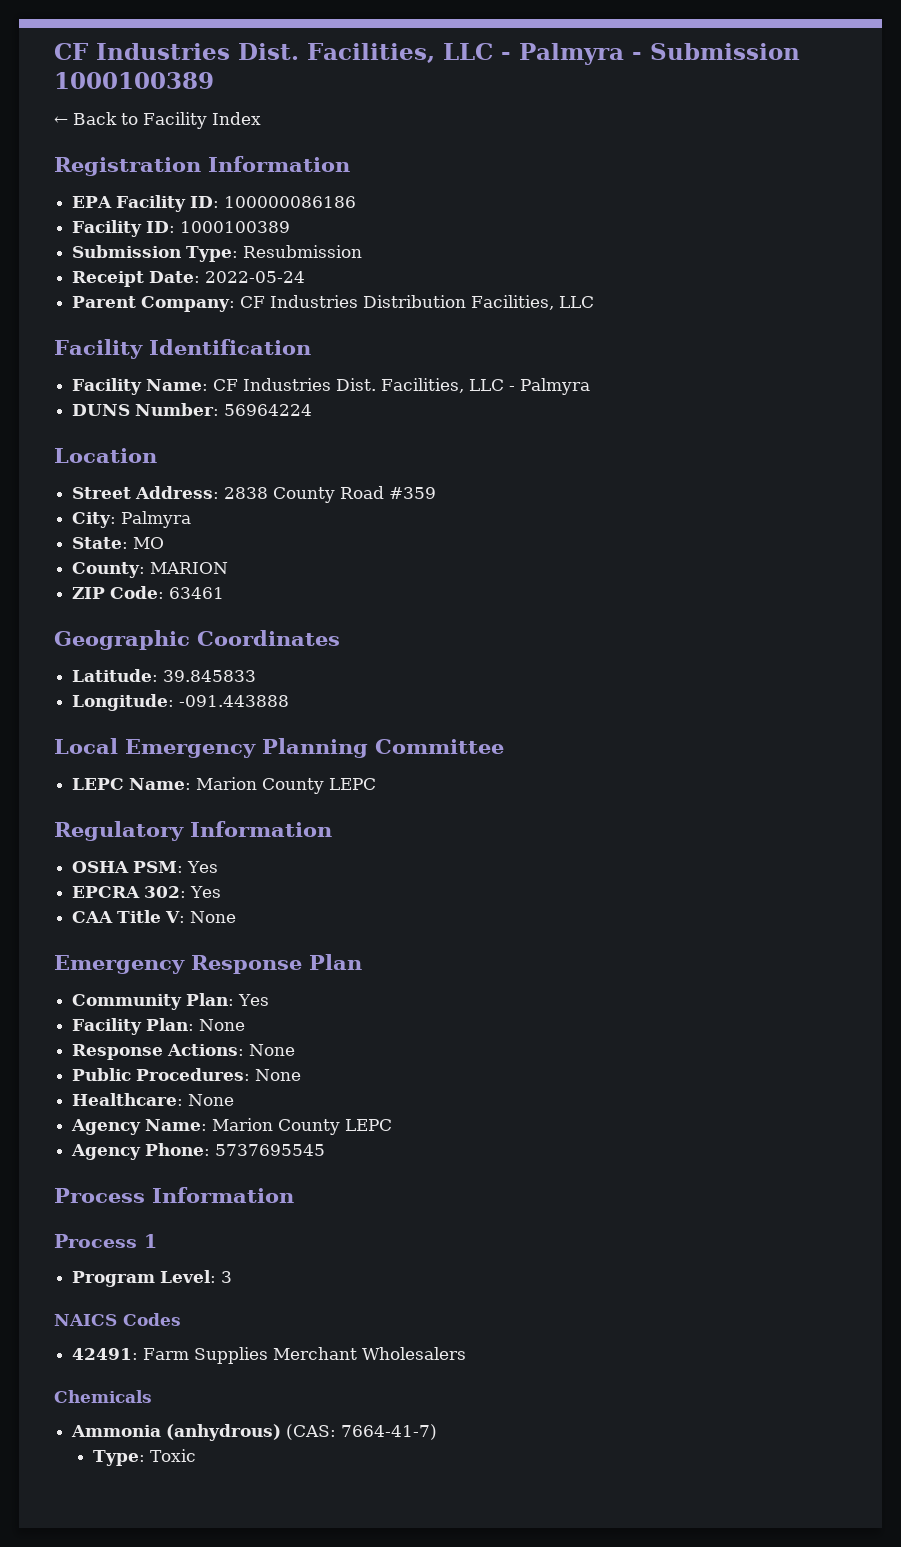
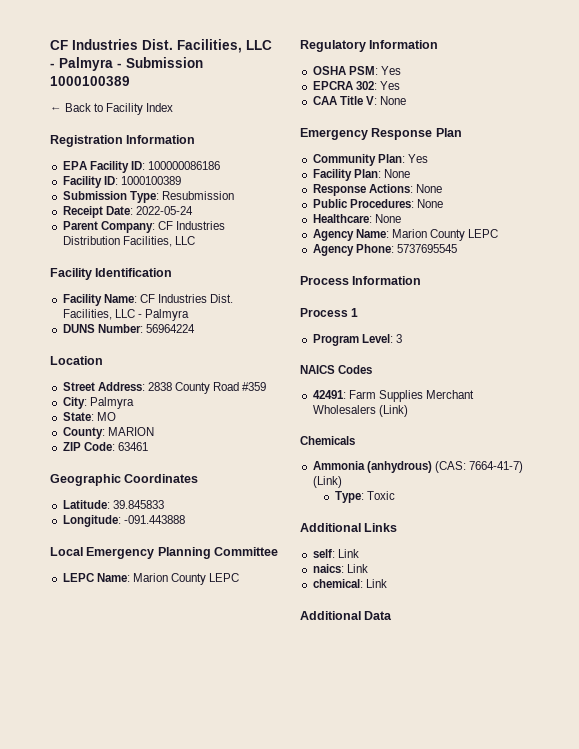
- 42491: Farm Supplies Merchant Wholesalers
+ 42491: Farm Supplies Merchant Wholesalers (Link)
- Ammonia (anhydrous) (CAS: 7664-41-7)
+ Ammonia (anhydrous) (CAS: 7664-41-7) (Link)
+ Additional Links
+ self: Link
+ naics: Link
+ chemical: Link
+ Additional Data

